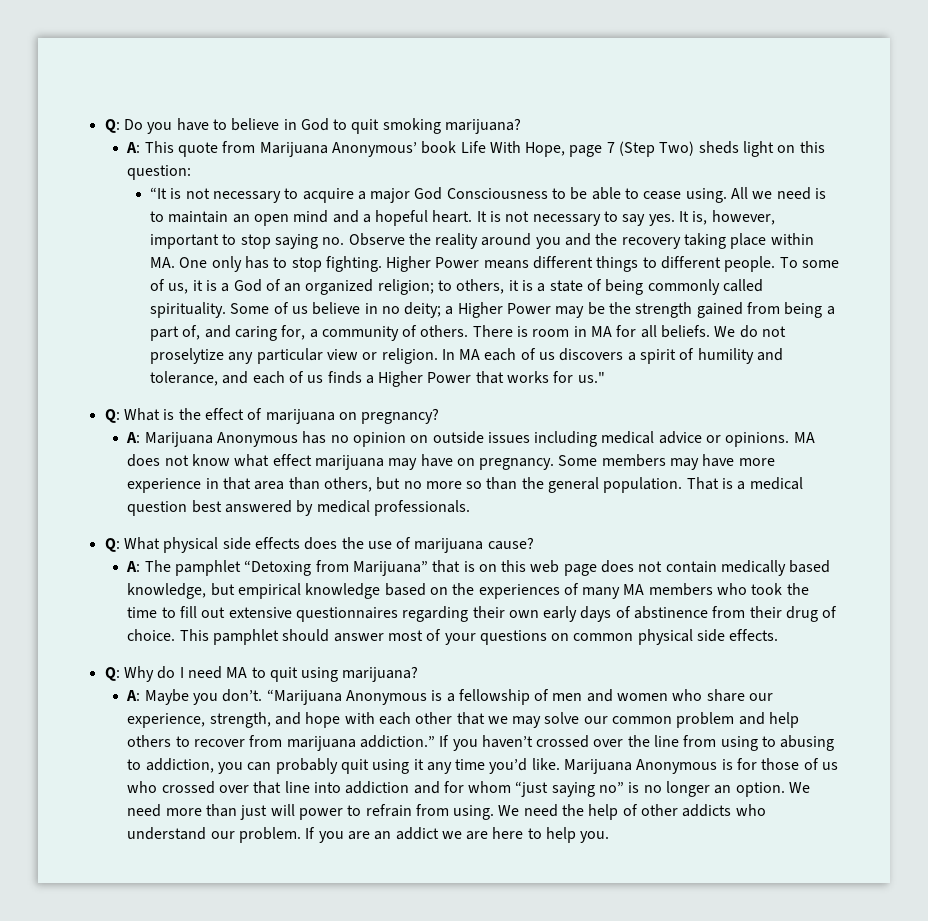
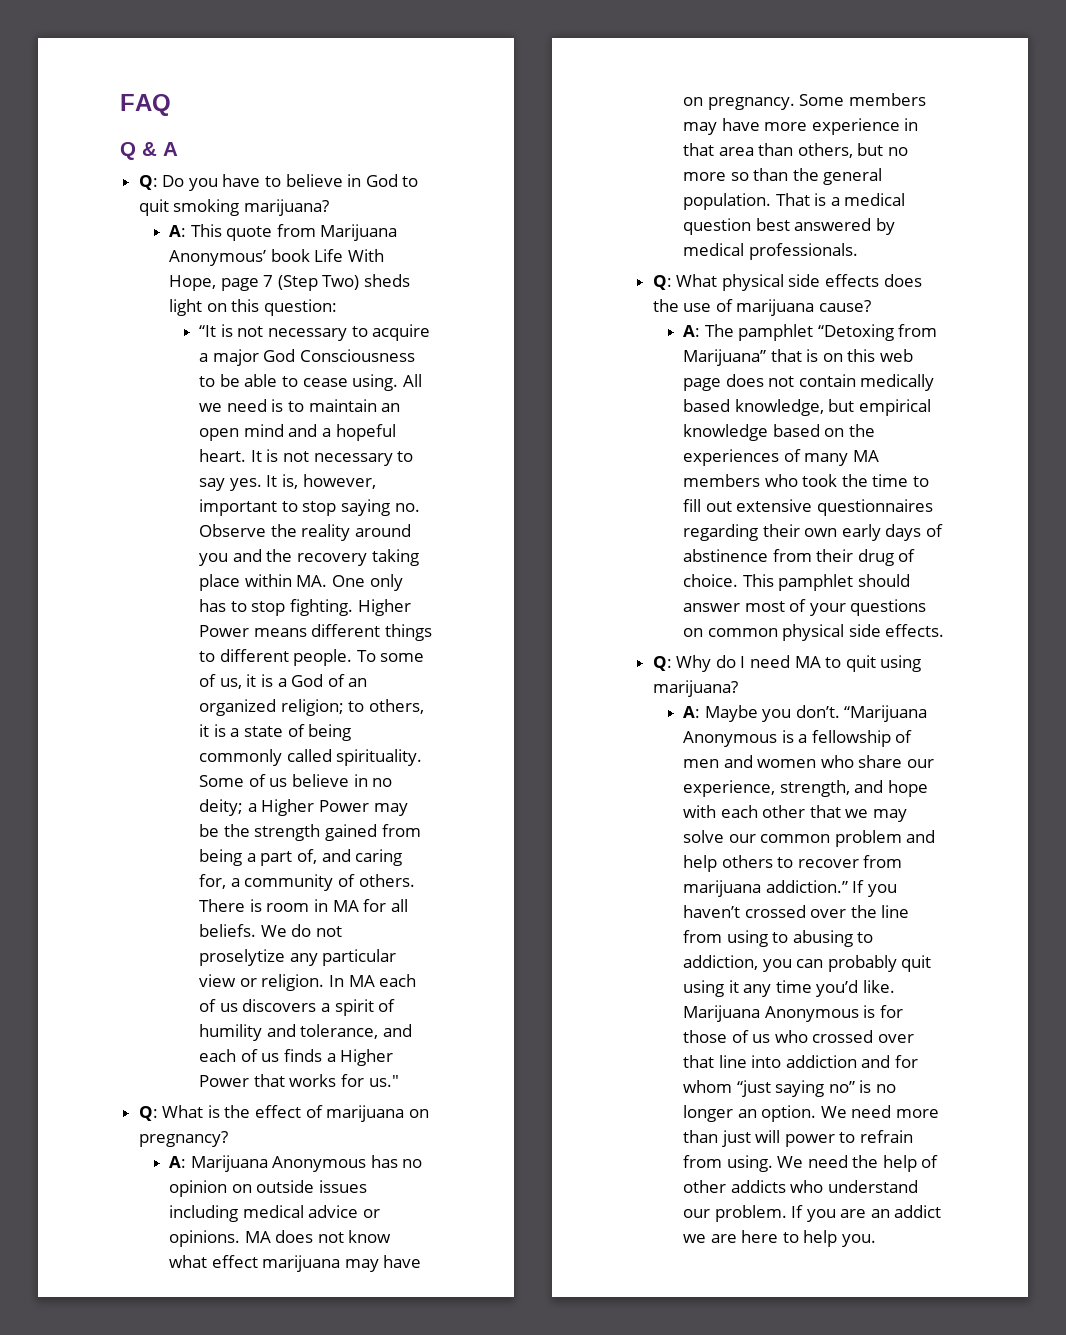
+ FAQ
+ Q & A

